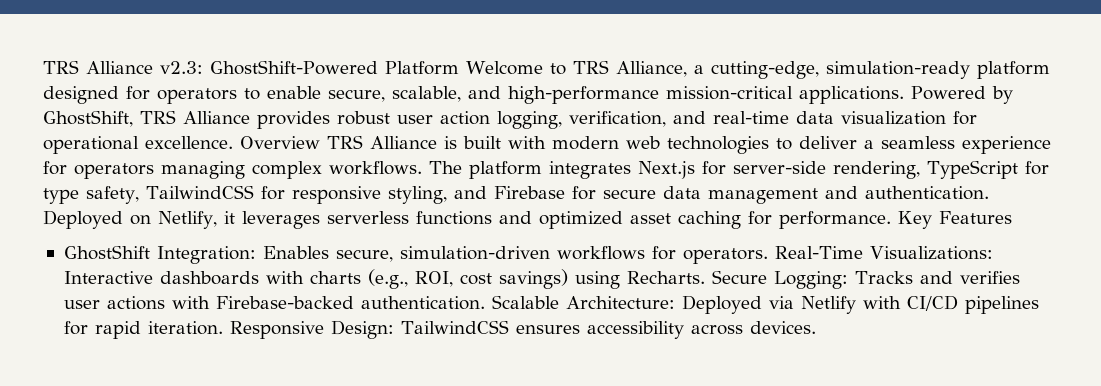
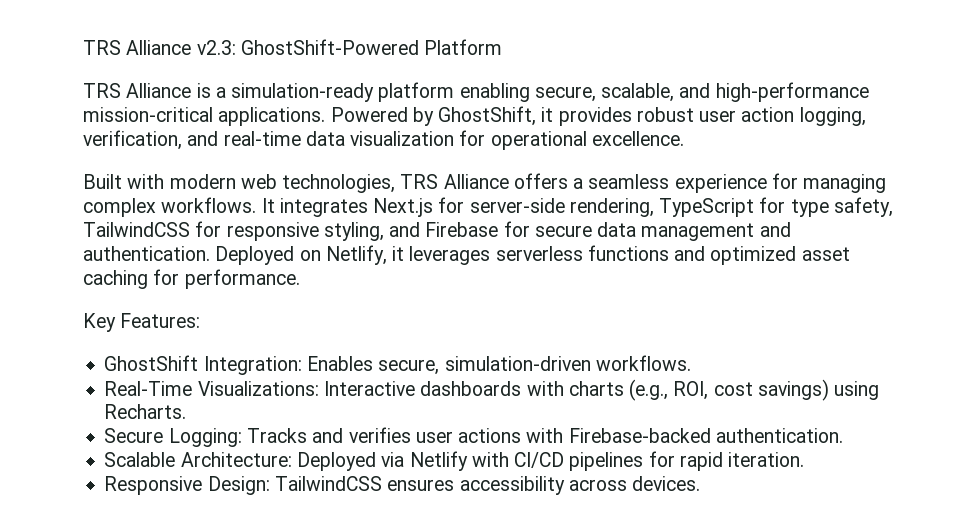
- TRS Alliance v2.3: GhostShift-Powered Platform Welcome to TRS Alliance, a cutting-edge, simulation-ready platform designed for operators to enable secure, scalable, and high-performance mission-critical applications.
+ TRS Alliance v2.3: GhostShift-Powered Platform
+ TRS Alliance is a simulation-ready platform enabling secure, scalable, and high-performance mission-critical applications.
- Powered by GhostShift, TRS Alliance provides robust user action logging, verification, and real-time data visualization for operational excellence. Overview TRS Alliance is built with modern web technologies to deliver a seamless experience for operators managing complex workflows.
+ Powered by GhostShift, it provides robust user action logging, verification, and real-time data visualization for operational excellence.
+ Built with modern web technologies, TRS Alliance offers a seamless experience for managing complex workflows.
- The platform integrates Next.js for server-side rendering, TypeScript for type safety, TailwindCSS for responsive styling, and Firebase for secure data management and authentication.
+ It integrates Next.js for server-side rendering, TypeScript for type safety, TailwindCSS for responsive styling, and Firebase for secure data management and authentication.
- Deployed on Netlify, it leverages serverless functions and optimized asset caching for performance. Key Features
+ Deployed on Netlify, it leverages serverless functions and optimized asset caching for performance.
+ Key Features:
- GhostShift Integration: Enables secure, simulation-driven workflows for operators. Real-Time Visualizations: Interactive dashboards with charts (e.g., ROI, cost savings) using Recharts. Secure Logging: Tracks and verifies user actions with Firebase-backed authentication. Scalable Architecture: Deployed via Netlify with CI/CD pipelines for rapid iteration. Responsive Design: TailwindCSS ensures accessibility across devices.
+ GhostShift Integration: Enables secure, simulation-driven workflows.
+ Real-Time Visualizations: Interactive dashboards with charts (e.g., ROI, cost savings) using Recharts.
+ Secure Logging: Tracks and verifies user actions with Firebase-backed authentication.
+ Scalable Architecture: Deployed via Netlify with CI/CD pipelines for rapid iteration.
+ Responsive Design: TailwindCSS ensures accessibility across devices.

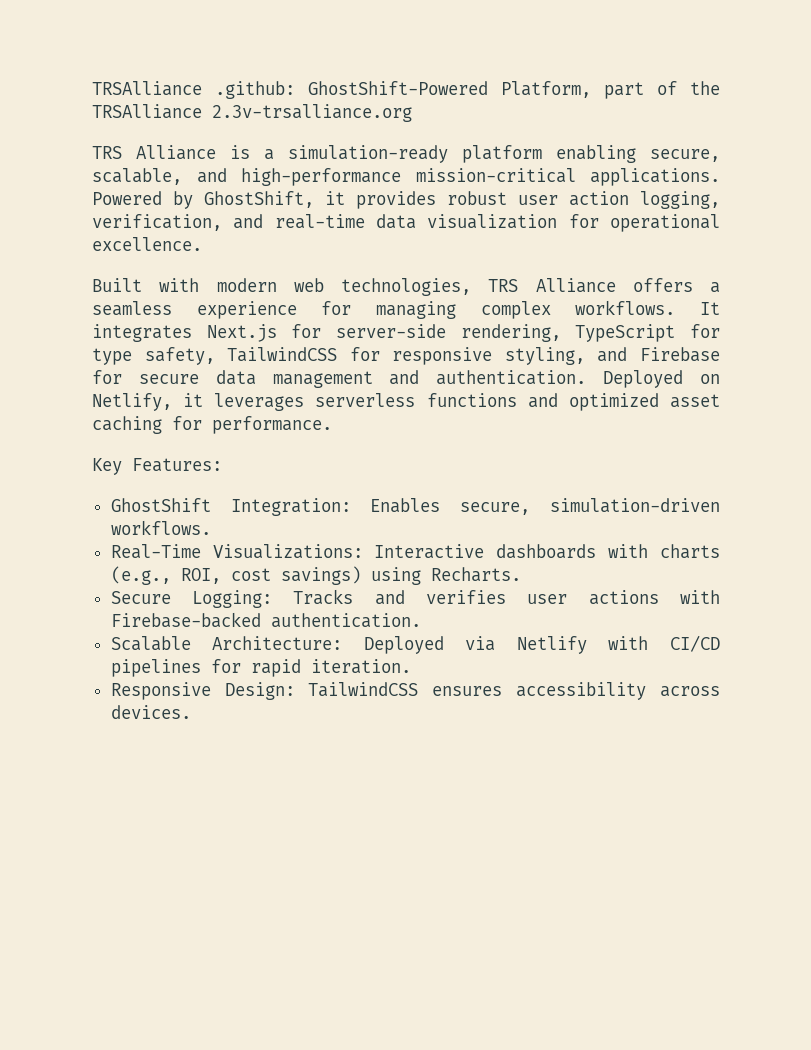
- TRS Alliance v2.3: GhostShift-Powered Platform
+ TRSAlliance .github: GhostShift-Powered Platform, part of the TRSAlliance 2.3v-trsalliance.org

